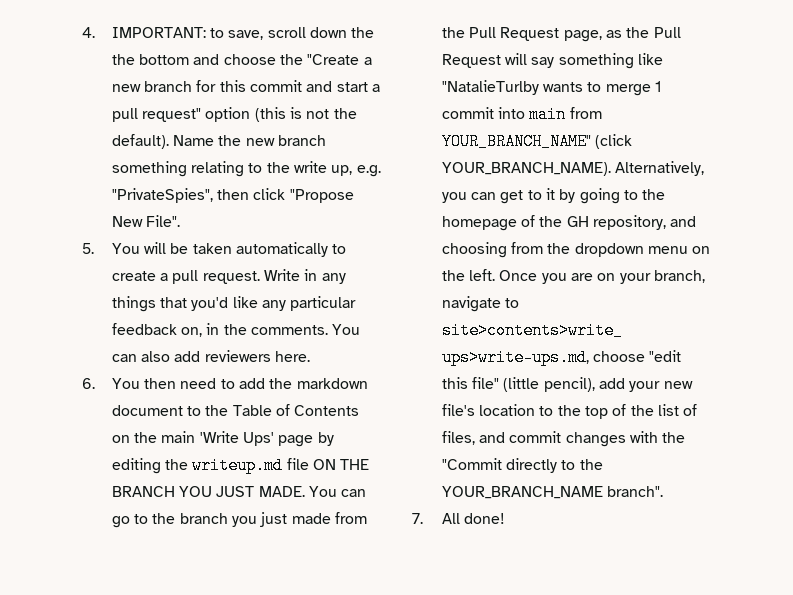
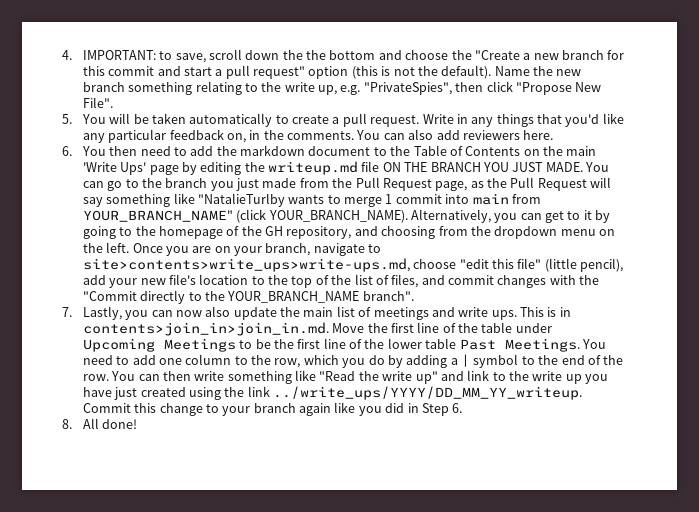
- 7. All done!
+ 7. Lastly, you can now also update the main list of meetings and write ups. This is in contents>join_in>join_in.md. Move the first line of the table under Upcoming Meetings to be the first line of the lower table Past Meetings. You need to add one column to the row, which you do by adding a | symbol to the end of the row. You can then write something like "Read the write up" and link to the write up you have just created using the link ../write_ups/YYYY/DD_MM_YY_writeup. Commit this change to your branch again like you did in Step 6.
+ 8. All done!

